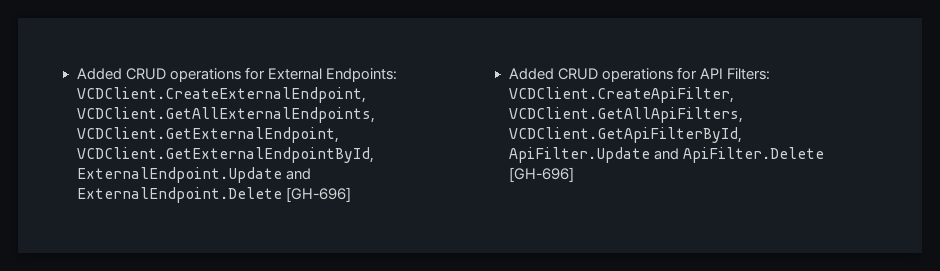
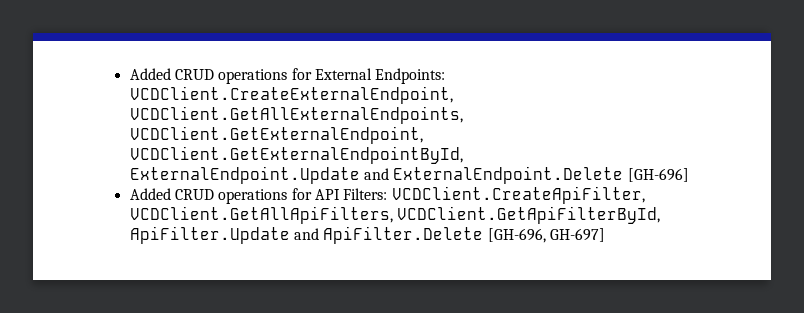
- Added CRUD operations for API Filters: VCDClient.CreateApiFilter, VCDClient.GetAllApiFilters, VCDClient.GetApiFilterById, ApiFilter.Update and ApiFilter.Delete [GH-696]
+ Added CRUD operations for API Filters: VCDClient.CreateApiFilter, VCDClient.GetAllApiFilters, VCDClient.GetApiFilterById, ApiFilter.Update and ApiFilter.Delete [GH-696, GH-697]

